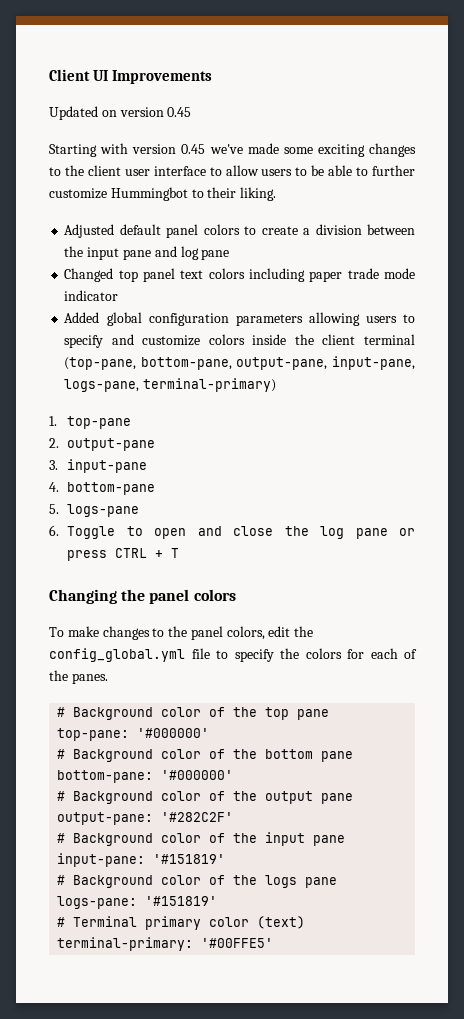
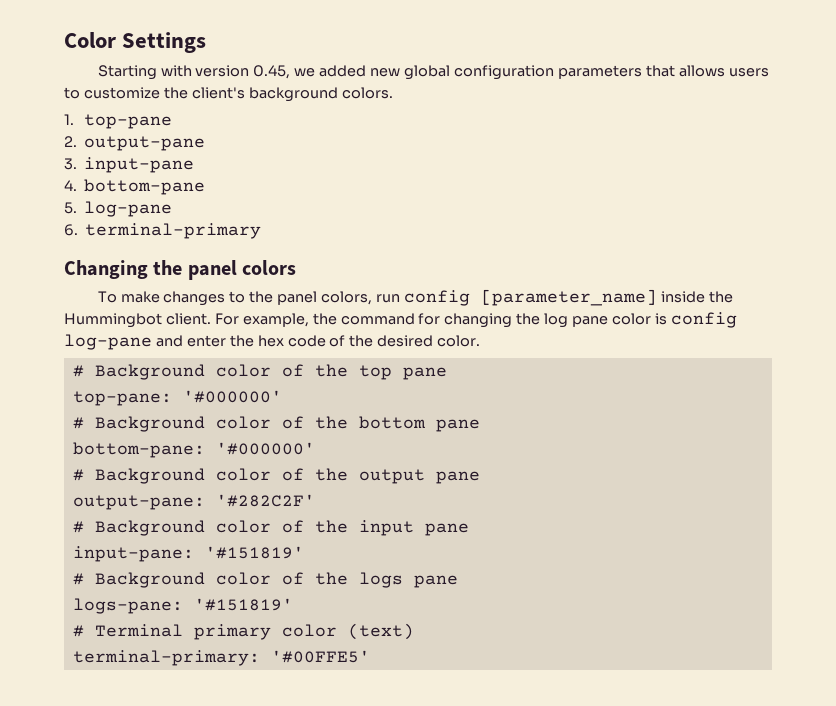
- Client UI Improvements
- Updated on version 0.45
- Starting with version 0.45 we've made some exciting changes to the client user interface to allow users to be able to further customize Hummingbot to their liking.
- Adjusted default panel colors to create a division between the input pane and log pane
- Changed top panel text colors including paper trade mode indicator
- Added global configuration parameters allowing users to specify and customize colors inside the client terminal (top-pane, bottom-pane, output-pane, input-pane, logs-pane, terminal-primary)
+ Color Settings
+ Starting with version 0.45, we added new global configuration parameters that allows users to customize the client's background colors.
- 5. logs-pane
+ 5. log-pane
- 6. Toggle to open and close the log pane or press CTRL + T
+ 6. terminal-primary
- To make changes to the panel colors, edit the config_global.yml file to specify the colors for each of the panes.
+ To make changes to the panel colors, run config [parameter_name] inside the Hummingbot client. For example, the command for changing the log pane color is config log-pane and enter the hex code of the desired color.

